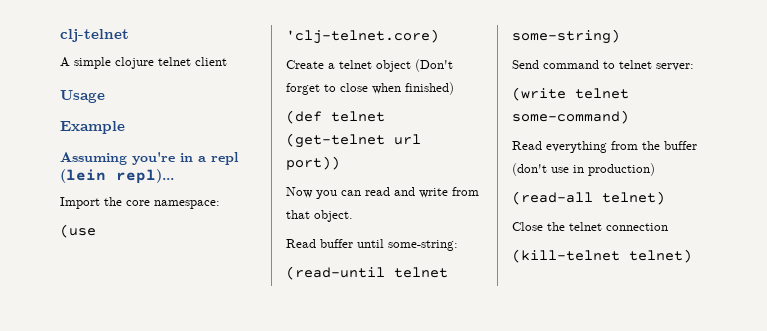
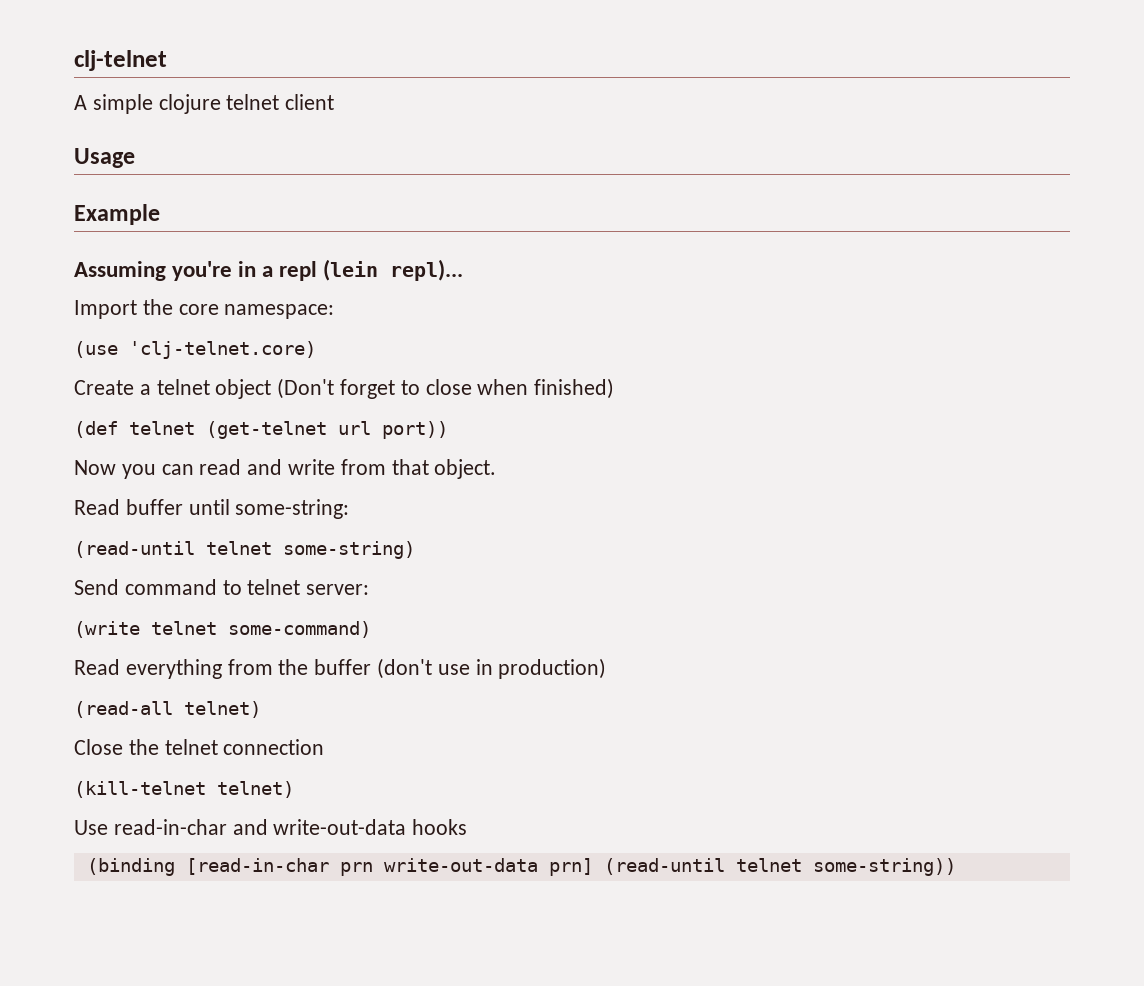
+ Use read-in-char and write-out-data hooks
+ (binding [read-in-char prn write-out-data prn] (read-until telnet some-string))

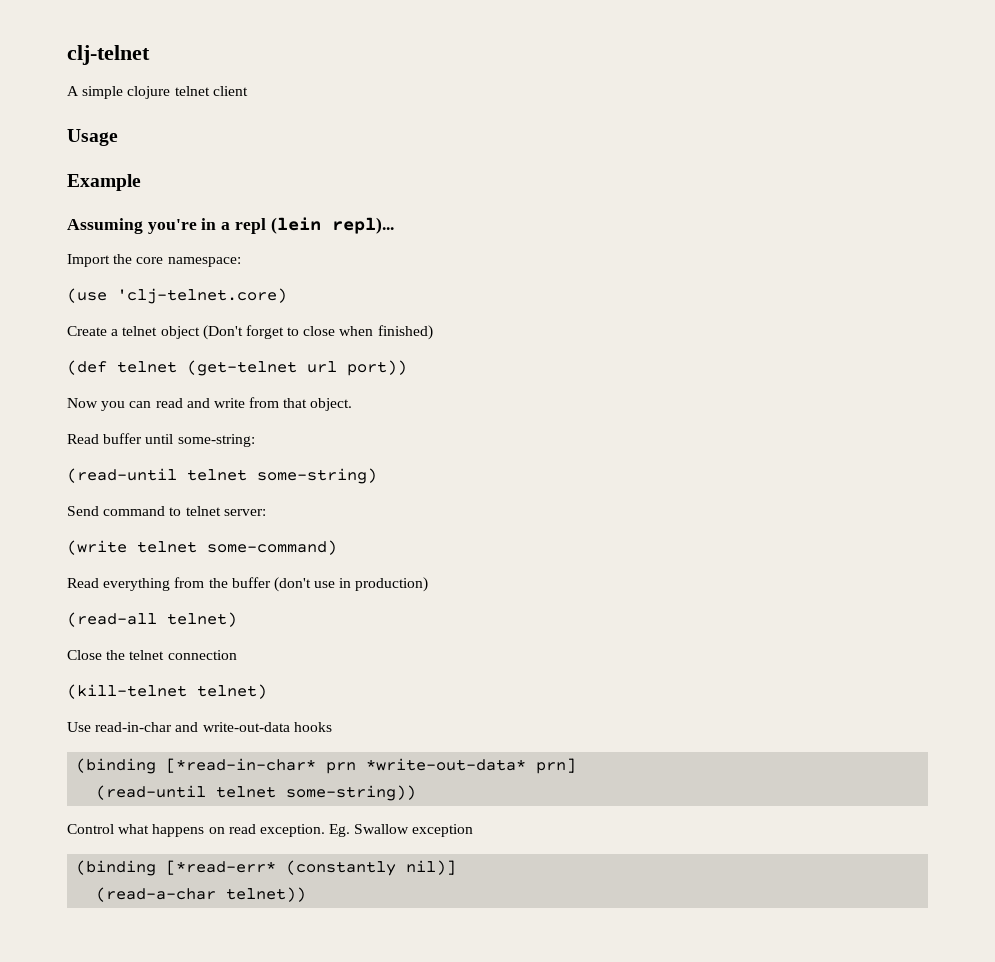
- (binding [read-in-char prn write-out-data prn] (read-until telnet some-string))
+ (binding [*read-in-char* prn *write-out-data* prn]
+ (read-until telnet some-string))
+ Control what happens on read exception. Eg. Swallow exception
+ (binding [*read-err* (constantly nil)]
+ (read-a-char telnet))

